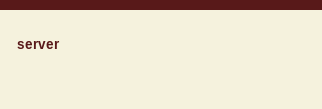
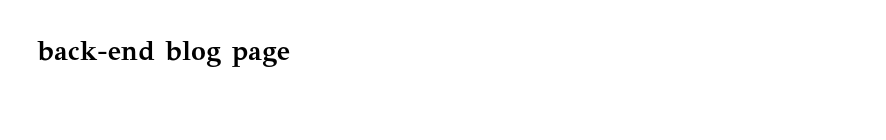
- server
+ back-end blog page

